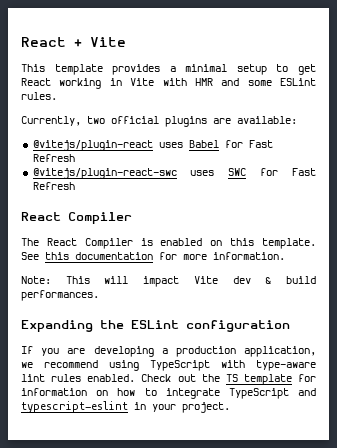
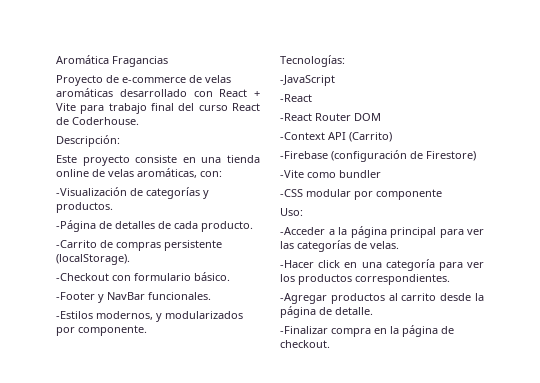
- React + Vite
- This template provides a minimal setup to get React working in Vite with HMR and some ESLint rules.
- Currently, two official plugins are available:
- @vitejs/plugin-react uses Babel for Fast Refresh
- @vitejs/plugin-react-swc uses SWC for Fast Refresh
- React Compiler
- The React Compiler is enabled on this template. See this documentation for more information.
- Note: This will impact Vite dev & build performances.
- Expanding the ESLint configuration
- If you are developing a production application, we recommend using TypeScript with type-aware lint rules enabled. Check out the TS template for information on how to integrate TypeScript and typescript-eslint in your project.
+ Aromática Fragancias
+ Proyecto de e-commerce de velas aromáticas desarrollado con React + Vite para trabajo final del curso React de Coderhouse.
+ Descripción:
+ Este proyecto consiste en una tienda online de velas aromáticas, con:
+ -Visualización de categorías y productos.
+ -Página de detalles de cada producto.
+ -Carrito de compras persistente (localStorage).
+ -Checkout con formulario básico.
+ -Footer y NavBar funcionales.
+ -Estilos modernos, y modularizados por componente.
+ Tecnologías:
+ -JavaScript
+ -React
+ -React Router DOM
+ -Context API (Carrito)
+ -Firebase (configuración de Firestore)
+ -Vite como bundler
+ -CSS modular por componente
+ Uso:
+ -Acceder a la página principal para ver las categorías de velas.
+ -Hacer click en una categoría para ver los productos correspondientes.
+ -Agregar productos al carrito desde la página de detalle.
+ -Finalizar compra en la página de checkout.

